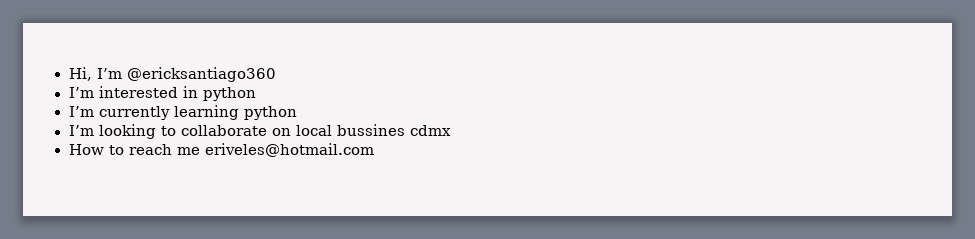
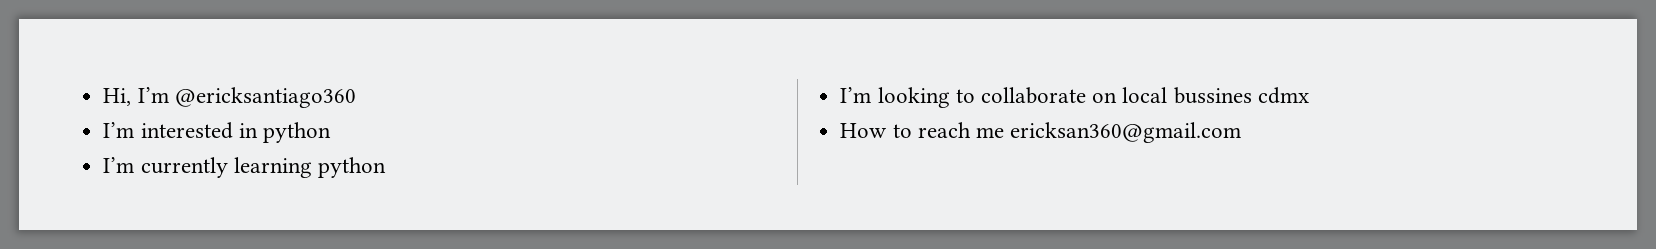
- How to reach me eriveles@hotmail.com
+ How to reach me ericksan360@gmail.com

